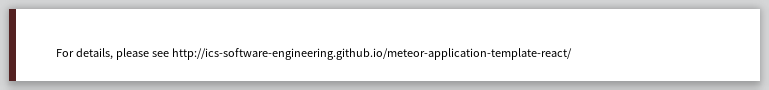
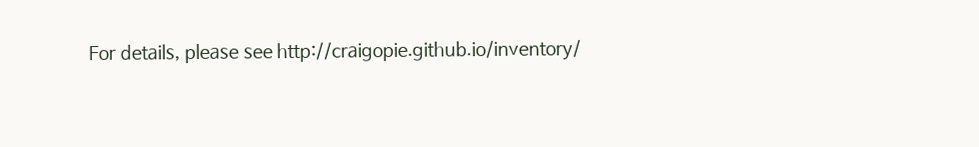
- For details, please see http://ics-software-engineering.github.io/meteor-application-template-react/
+ For details, please see http://craigopie.github.io/inventory/

